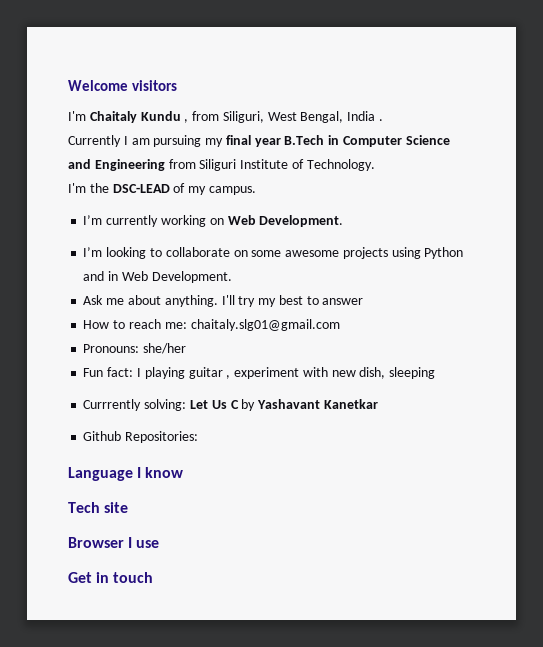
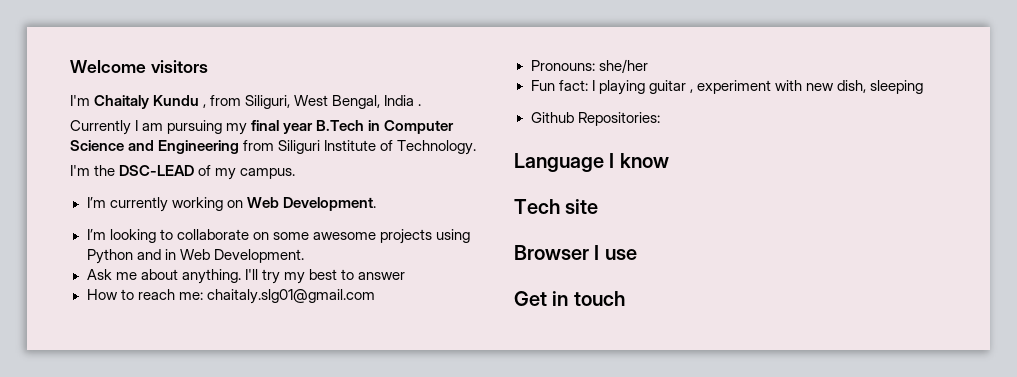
- Currrently solving: Let Us C by Yashavant Kanetkar

